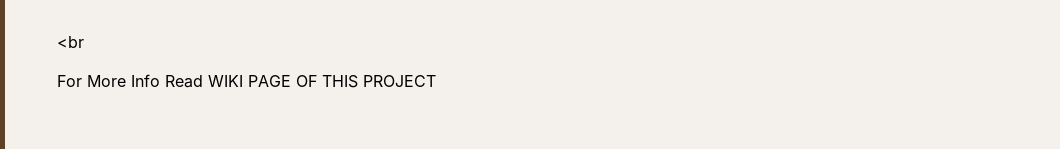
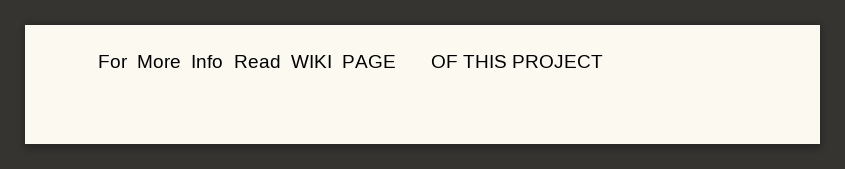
- <br

